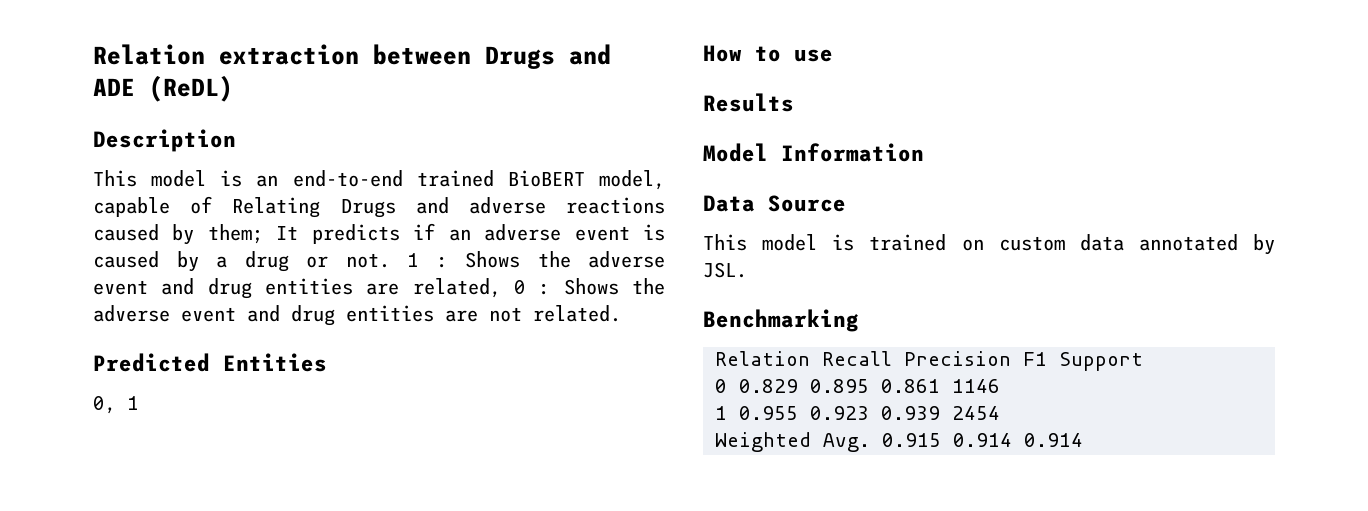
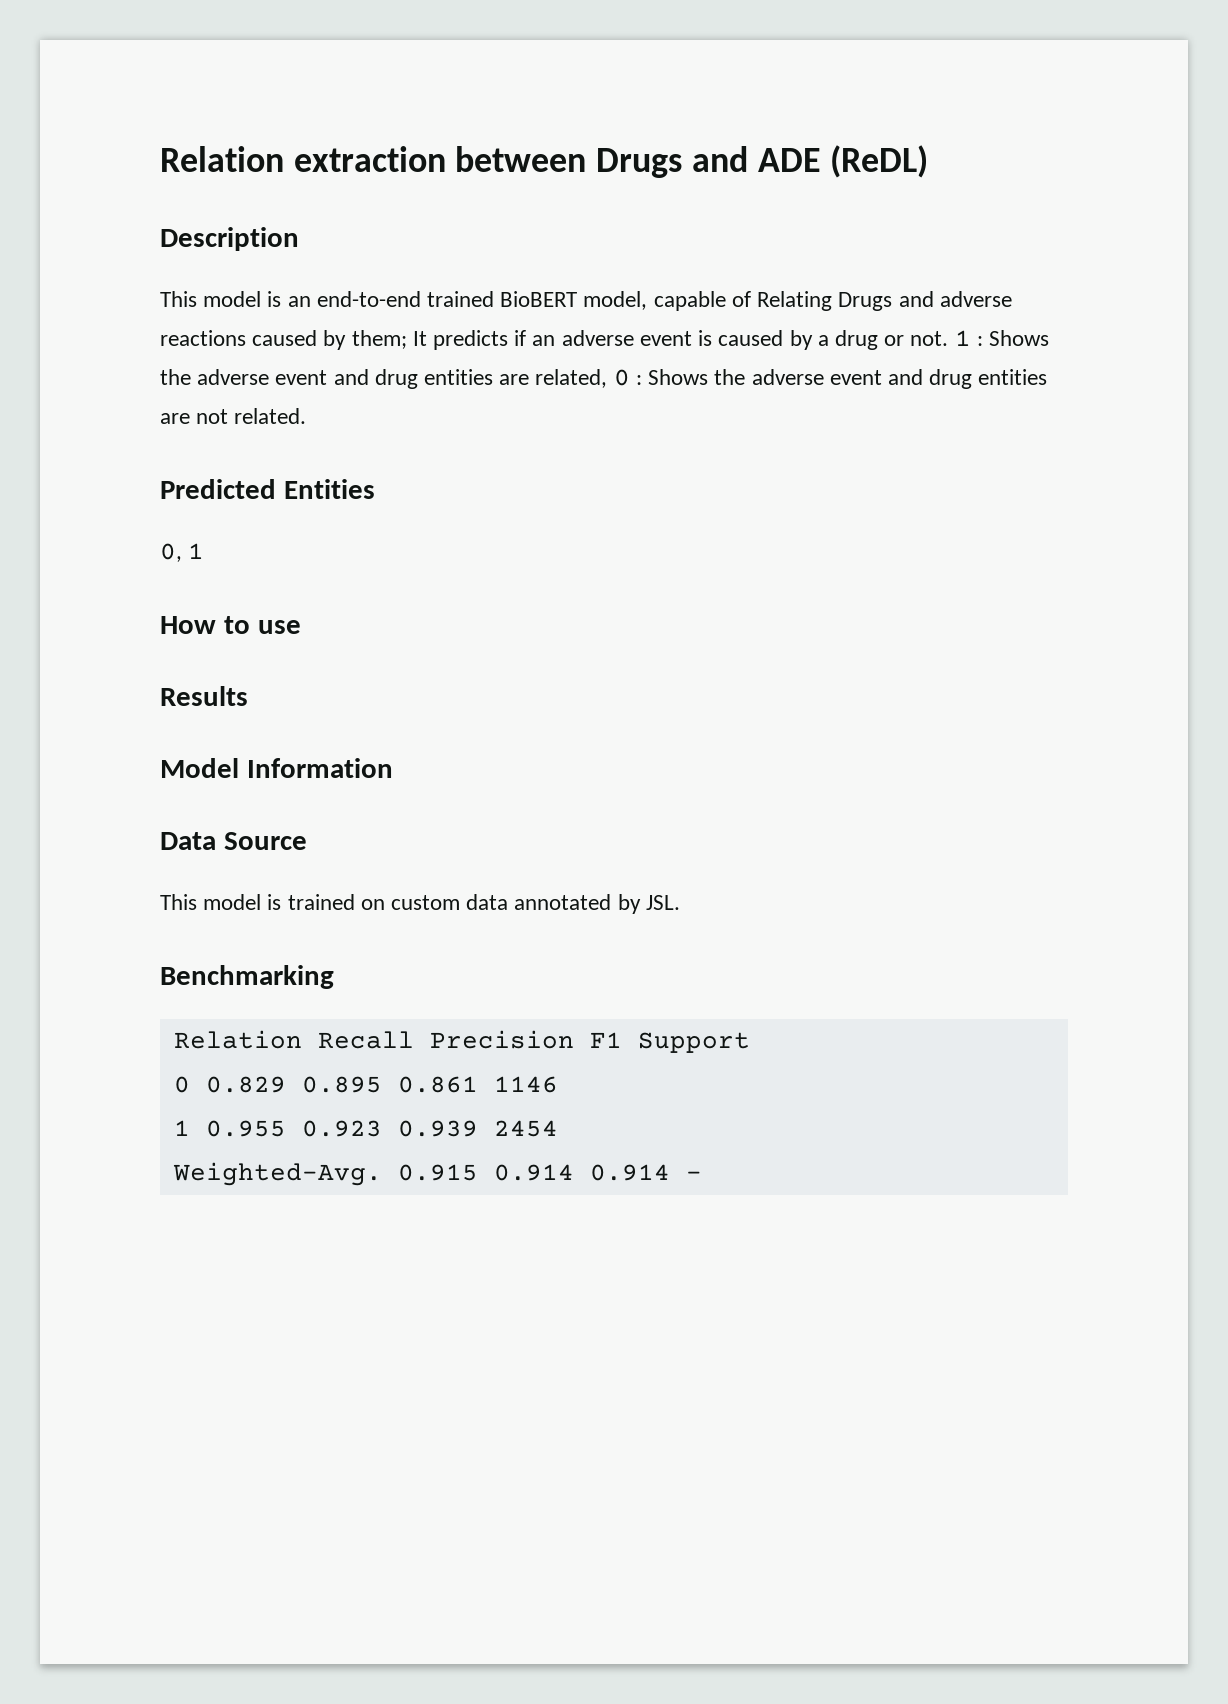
- Weighted Avg. 0.915 0.914 0.914
+ Weighted-Avg. 0.915 0.914 0.914 -

